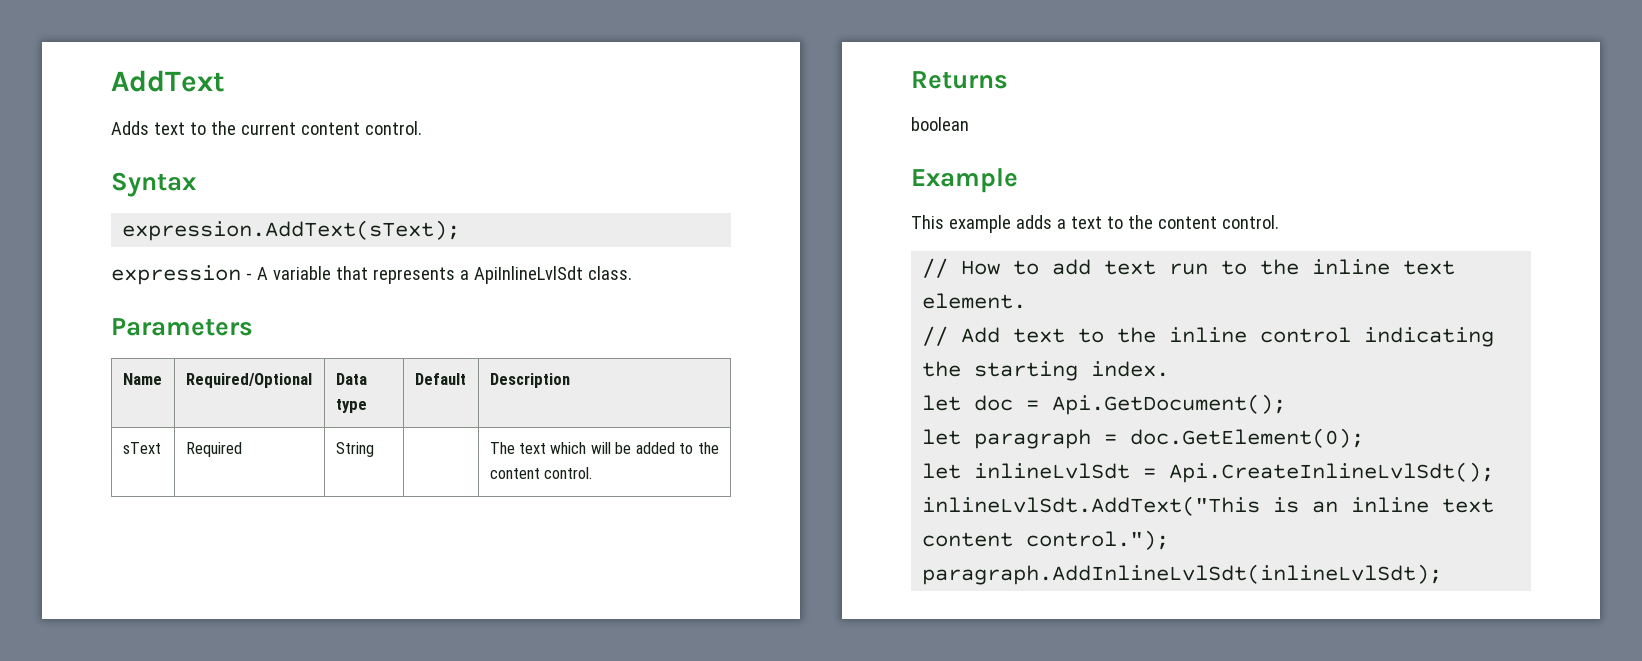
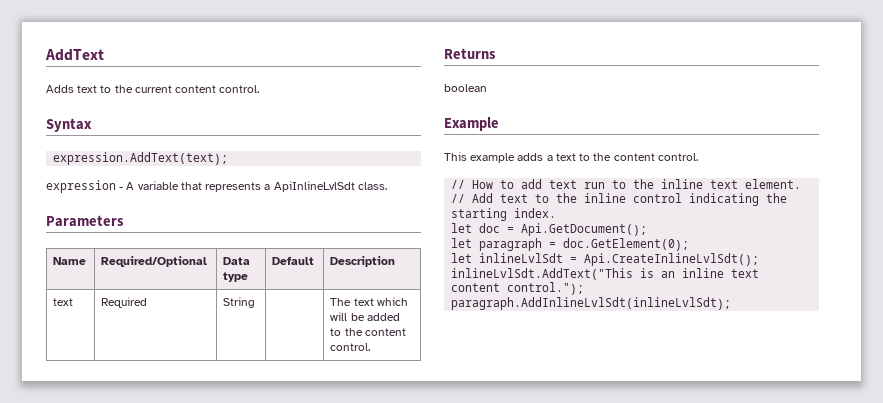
- expression.AddText(sText);
+ expression.AddText(text);
- sText | Required | String | | The text which will be added to the content control.
+ text | Required | String | | The text which will be added to the content control.

